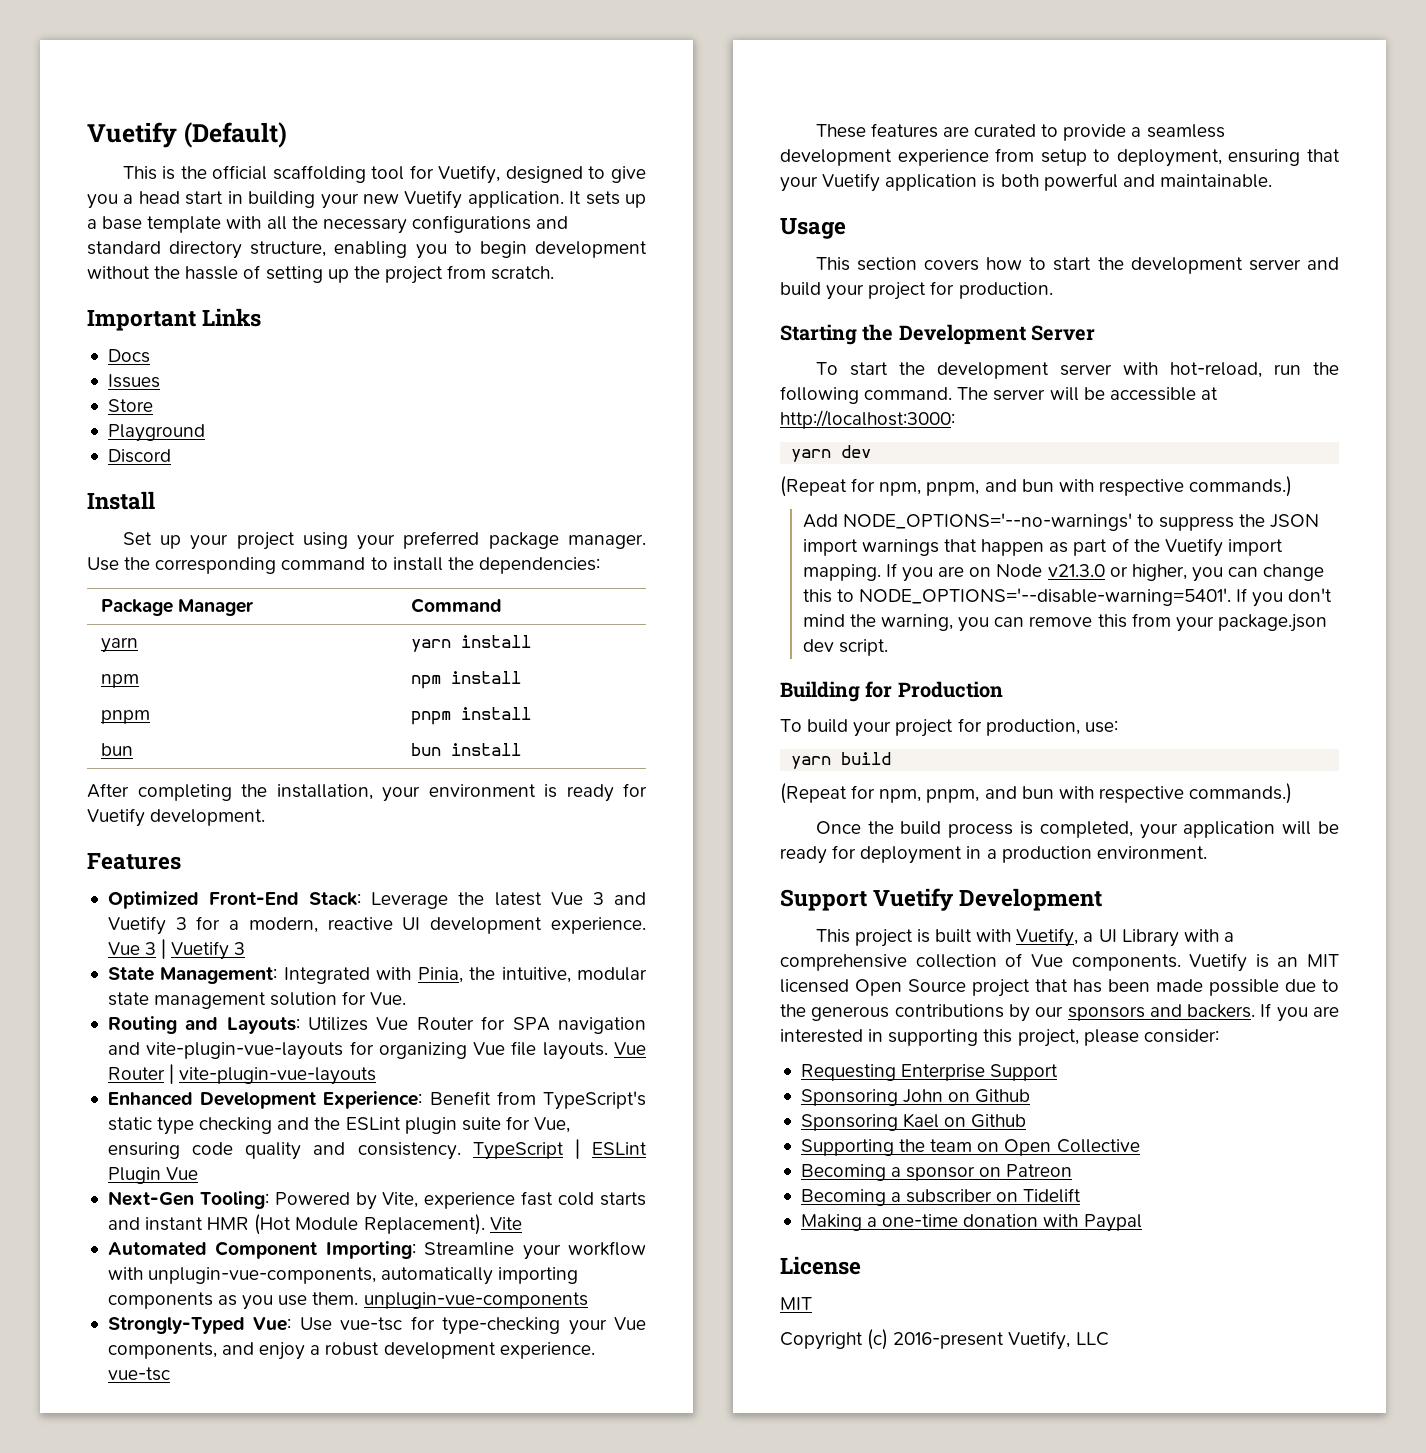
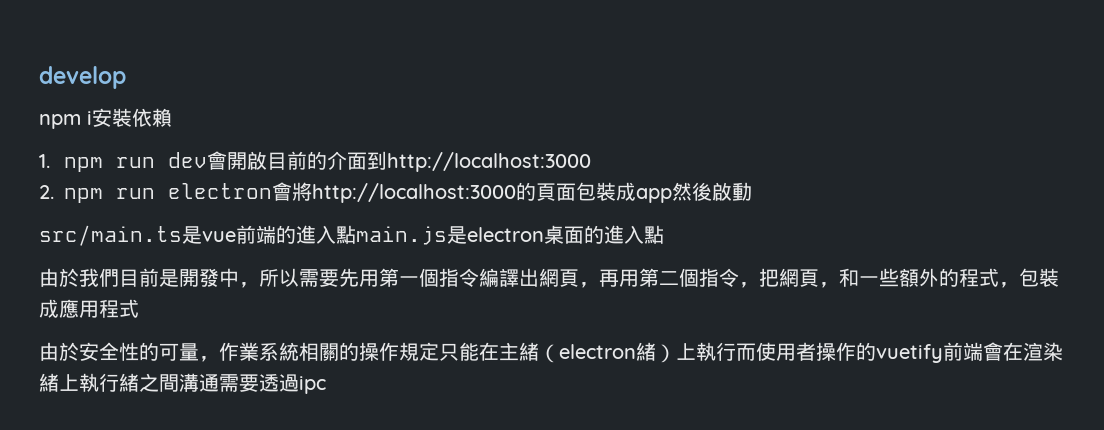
- Vuetify (Default)
- This is the official scaffolding tool for Vuetify, designed to give you a head start in building your new Vuetify application. It sets up a base template with all the necessary configurations and standard directory structure, enabling you to begin development without the hassle of setting up the project from scratch.
- Important Links
- Docs
- Issues
- Store
- Playground
- Discord
- Install
- Set up your project using your preferred package manager. Use the corresponding command to install the dependencies:
- Package Manager | Command
- yarn | yarn install
- npm | npm install
- pnpm | pnpm install
- bun | bun install
- After completing the installation, your environment is ready for Vuetify development.
- Features
- Optimized Front-End Stack: Leverage the latest Vue 3 and Vuetify 3 for a modern, reactive UI development experience. Vue 3 | Vuetify 3
- State Management: Integrated with Pinia, the intuitive, modular state management solution for Vue.
- Routing and Layouts: Utilizes Vue Router for SPA navigation and vite-plugin-vue-layouts for organizing Vue file layouts. Vue Router | vite-plugin-vue-layouts
- Enhanced Development Experience: Benefit from TypeScript's static type checking and the ESLint plugin suite for Vue, ensuring code quality and consistency. TypeScript | ESLint Plugin Vue
- Next-Gen Tooling: Powered by Vite, experience fast cold starts and instant HMR (Hot Module Replacement). Vite
- Automated Component Importing: Streamline your workflow with unplugin-vue-components, automatically importing components as you use them. unplugin-vue-components
- Strongly-Typed Vue: Use vue-tsc for type-checking your Vue components, and enjoy a robust development experience. vue-tsc
- These features are curated to provide a seamless development experience from setup to deployment, ensuring that your Vuetify application is both powerful and maintainable.
- Usage
- This section covers how to start the development server and build your project for production.
- Starting the Development Server
- To start the development server with hot-reload, run the following command. The server will be accessible at http://localhost:3000:
- yarn dev
- (Repeat for npm, pnpm, and bun with respective commands.)
- Add NODE_OPTIONS='--no-warnings' to suppress the JSON import warnings that happen as part of the Vuetify import mapping. If you are on Node v21.3.0 or higher, you can change this to NODE_OPTIONS='--disable-warning=5401'. If you don't mind the warning, you can remove this from your package.json dev script.
- Building for Production
- To build your project for production, use:
- yarn build
- (Repeat for npm, pnpm, and bun with respective commands.)
- Once the build process is completed, your application will be ready for deployment in a production environment.
- Support Vuetify Development
- This project is built with Vuetify, a UI Library with a comprehensive collection of Vue components. Vuetify is an MIT licensed Open Source project that has been made possible due to the generous contributions by our sponsors and backers. If you are interested in supporting this project, please consider:
- Requesting Enterprise Support
- Sponsoring John on Github
- Sponsoring Kael on Github
- Supporting the team on Open Collective
- Becoming a sponsor on Patreon
- Becoming a subscriber on Tidelift
- Making a one-time donation with Paypal
- License
- MIT
- Copyright (c) 2016-present Vuetify, LLC
+ develop
+ npm i安裝依賴
+ 1. npm run dev會開啟目前的介面到http://localhost:3000
+ 2. npm run electron會將http://localhost:3000的頁面包裝成app然後啟動
+ src/main.ts是vue前端的進入點main.js是electron桌面的進入點
+ 由於我們目前是開發中，所以需要先用第一個指令編譯出網頁，再用第二個指令，把網頁，和一些額外的程式，包裝成應用程式
+ 由於安全性的可量，作業系統相關的操作規定只能在主緒（electron緒）上執行而使用者操作的vuetify前端會在渲染緒上執行緒之間溝通需要透過ipc

